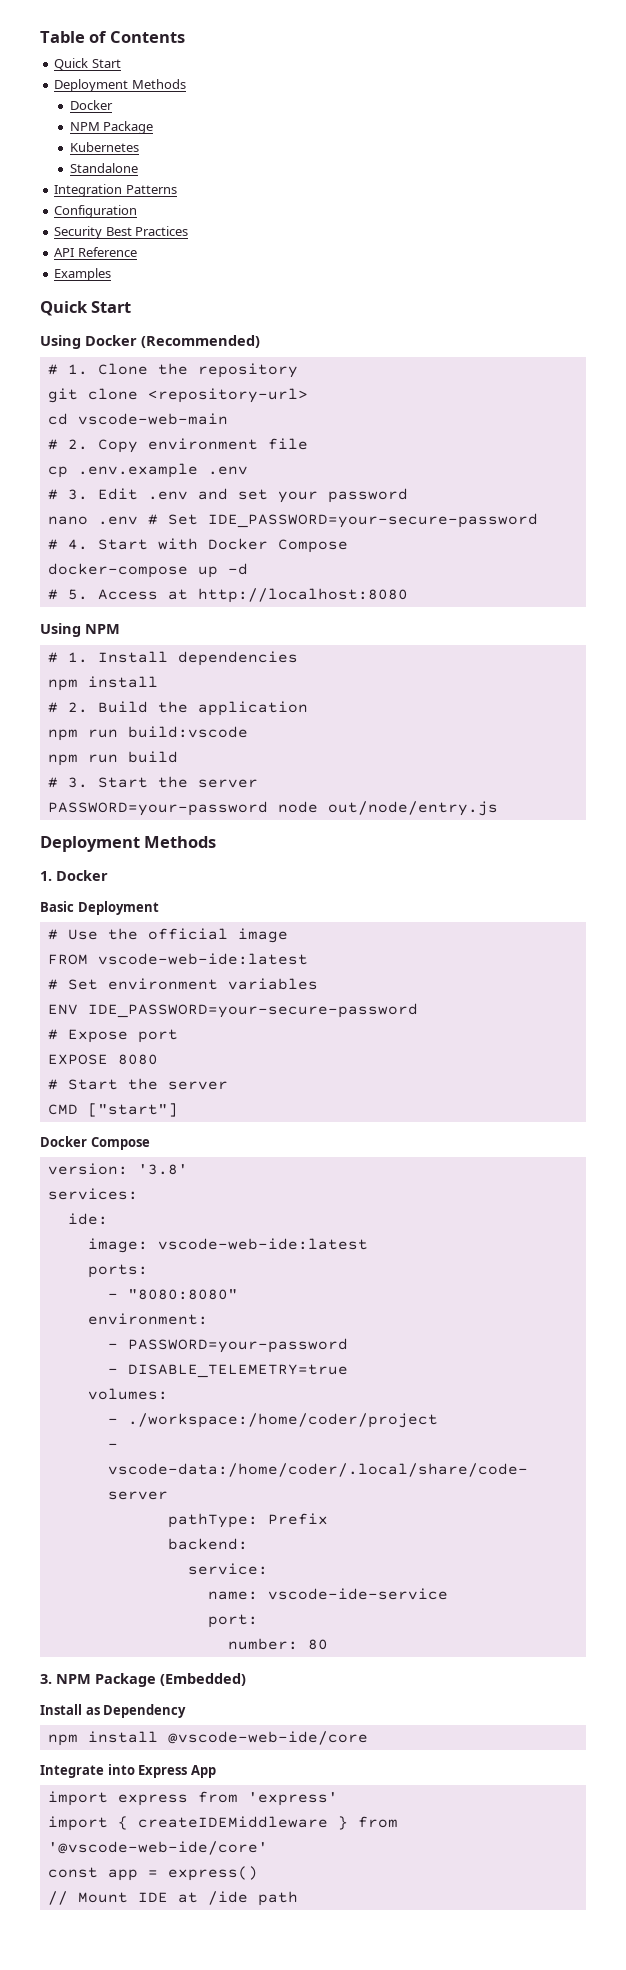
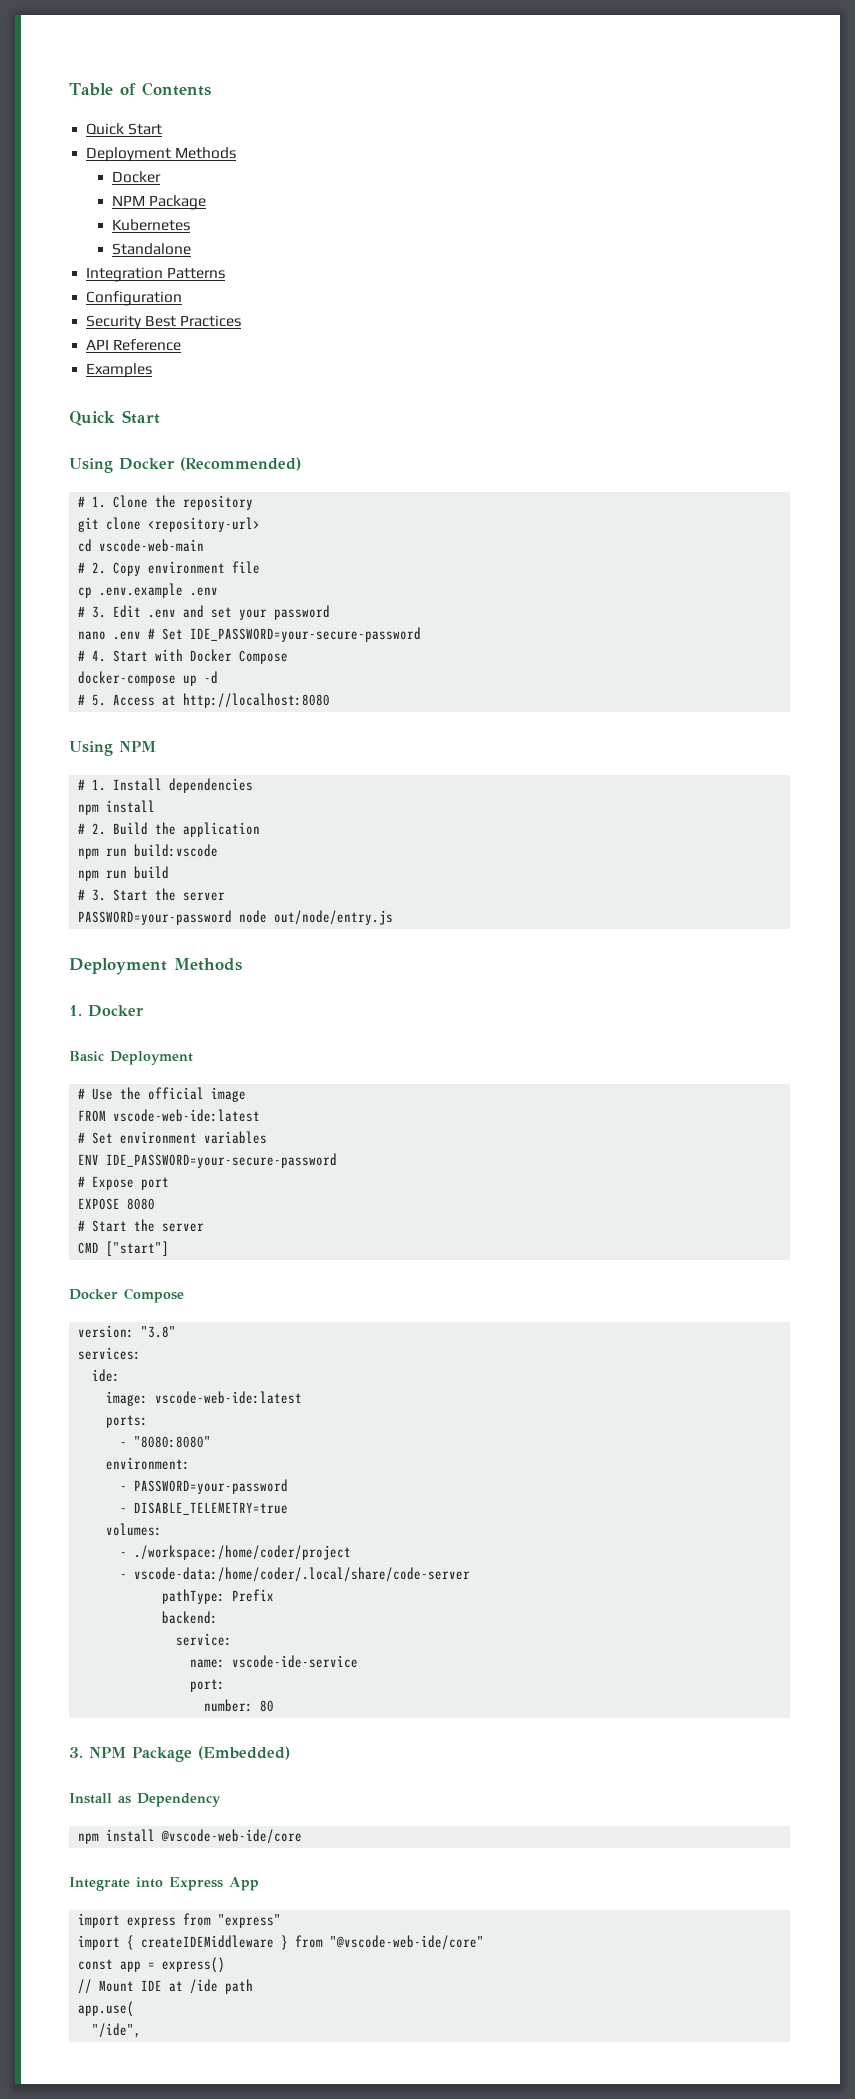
- version: '3.8'
+ version: "3.8"
- import express from 'express'
+ import express from "express"
- import { createIDEMiddleware } from '@vscode-web-ide/core'
+ import { createIDEMiddleware } from "@vscode-web-ide/core"
+ app.use(
+ "/ide",

